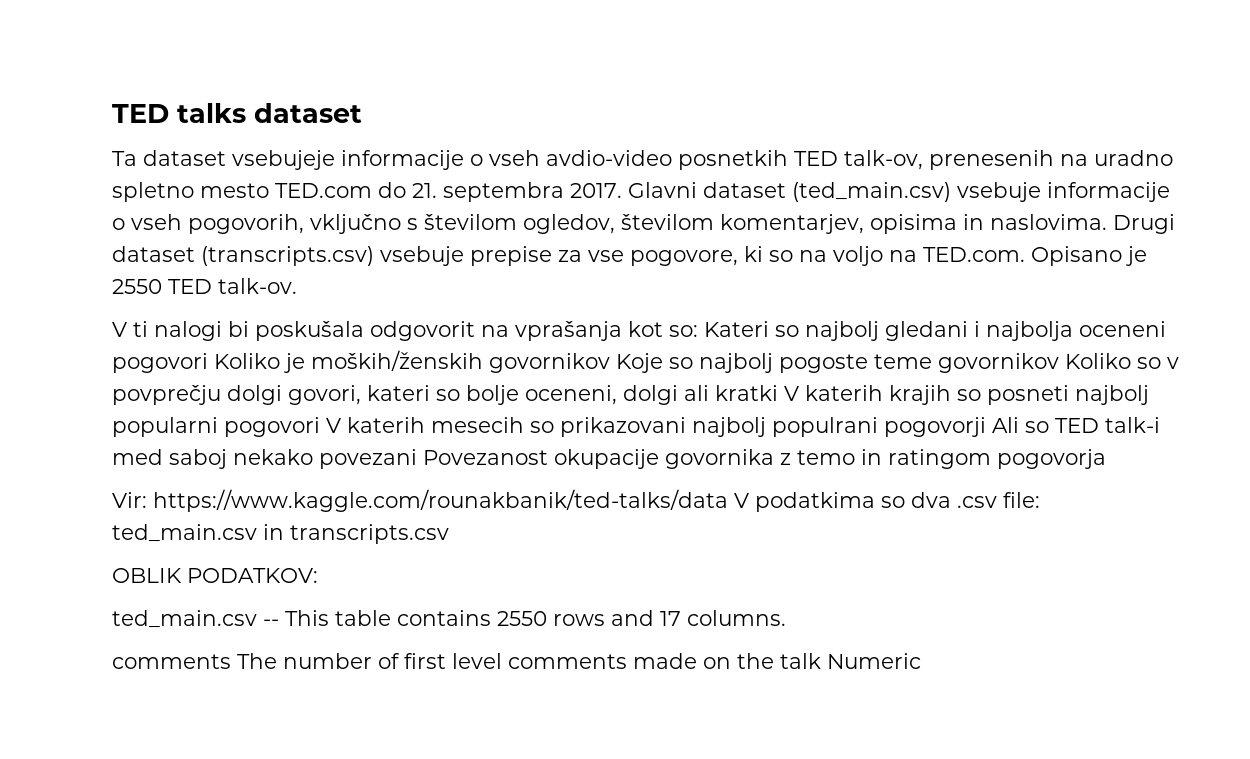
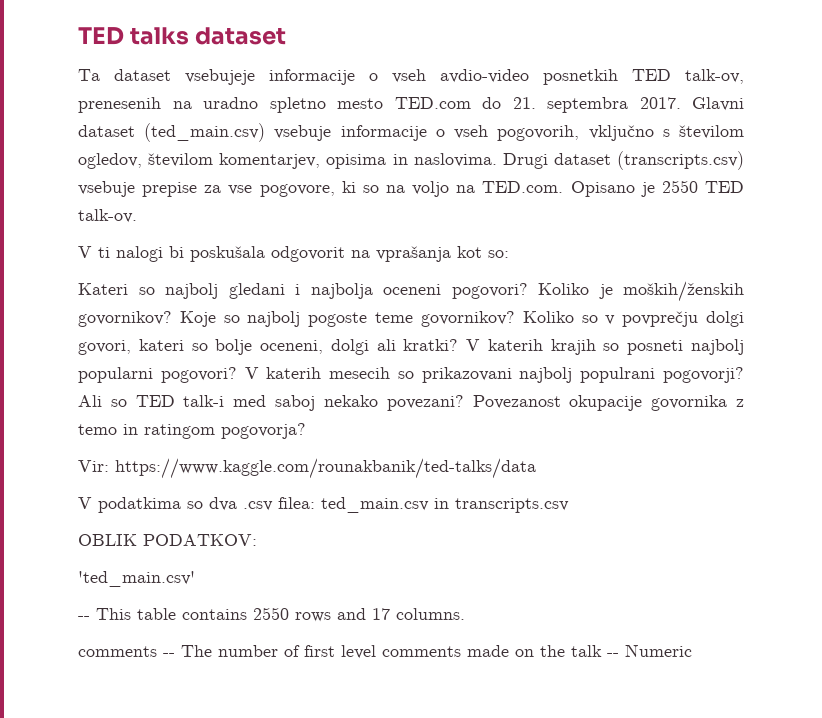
- V ti nalogi bi poskušala odgovorit na vprašanja kot so: Kateri so najbolj gledani i najbolja oceneni pogovori Koliko je moških/ženskih govornikov Koje so najbolj pogoste teme govornikov Koliko so v povprečju dolgi govori, kateri so bolje oceneni, dolgi ali kratki V katerih krajih so posneti najbolj popularni pogovori V katerih mesecih so prikazovani najbolj populrani pogovorji Ali so TED talk-i med saboj nekako povezani Povezanost okupacije govornika z temo in ratingom pogovorja
+ V ti nalogi bi poskušala odgovorit na vprašanja kot so:
+ Kateri so najbolj gledani i najbolja oceneni pogovori? Koliko je moških/ženskih govornikov? Koje so najbolj pogoste teme govornikov? Koliko so v povprečju dolgi govori, kateri so bolje oceneni, dolgi ali kratki? V katerih krajih so posneti najbolj popularni pogovori? V katerih mesecih so prikazovani najbolj populrani pogovorji? Ali so TED talk-i med saboj nekako povezani? Povezanost okupacije govornika z temo in ratingom pogovorja?
- Vir: https://www.kaggle.com/rounakbanik/ted-talks/data V podatkima so dva .csv file: ted_main.csv in transcripts.csv
+ Vir: https://www.kaggle.com/rounakbanik/ted-talks/data
+ V podatkima so dva .csv filea: ted_main.csv in transcripts.csv
- ted_main.csv -- This table contains 2550 rows and 17 columns.
+ 'ted_main.csv'
+ -- This table contains 2550 rows and 17 columns.
- comments The number of first level comments made on the talk Numeric
+ comments -- The number of first level comments made on the talk -- Numeric

